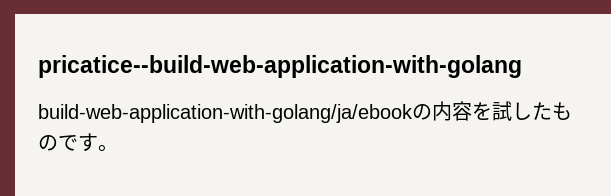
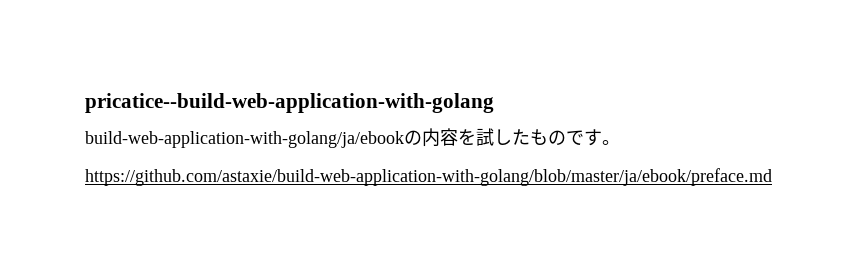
+ https://github.com/astaxie/build-web-application-with-golang/blob/master/ja/ebook/preface.md

